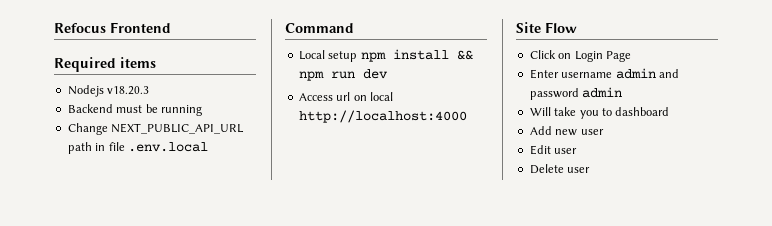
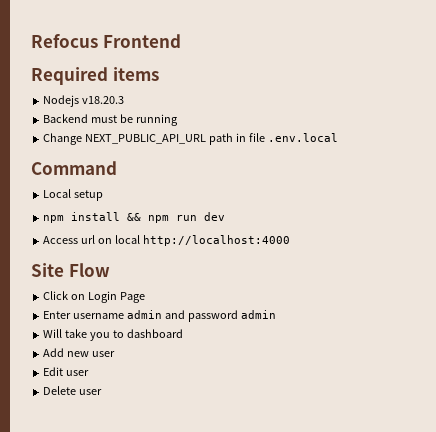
- Local setup npm install && npm run dev
+ Local setup
+ npm install && npm run dev

